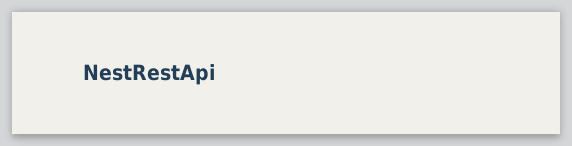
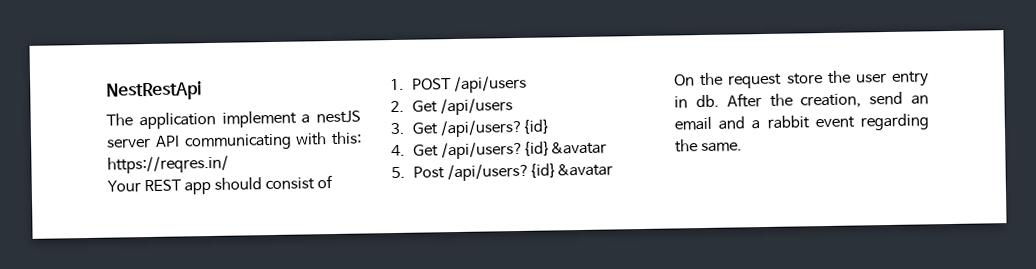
+ The application implement a nestJS server API communicating with this: https://reqres.in/
+ Your REST app should consist of
+ 1. POST /api/users
+ 2. Get /api/users
+ 3. Get /api/users?{id}
+ 4. Get /api/users?{id}&avatar
+ 5. Post /api/users?{id}&avatar
+ On the request store the user entry in db. After the creation, send an email and a rabbit event regarding the same.

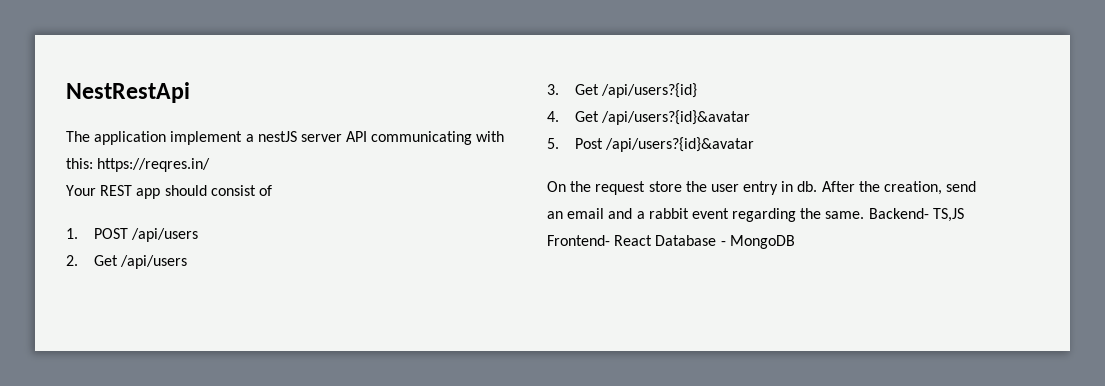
+ Backend- TS,JS Frontend- React Database - MongoDB

